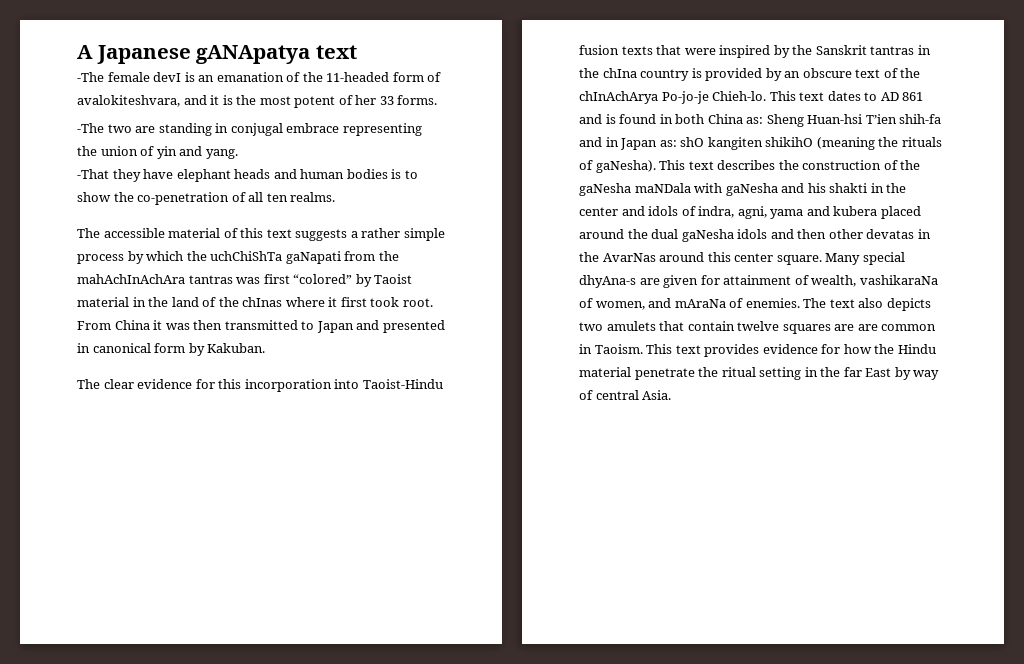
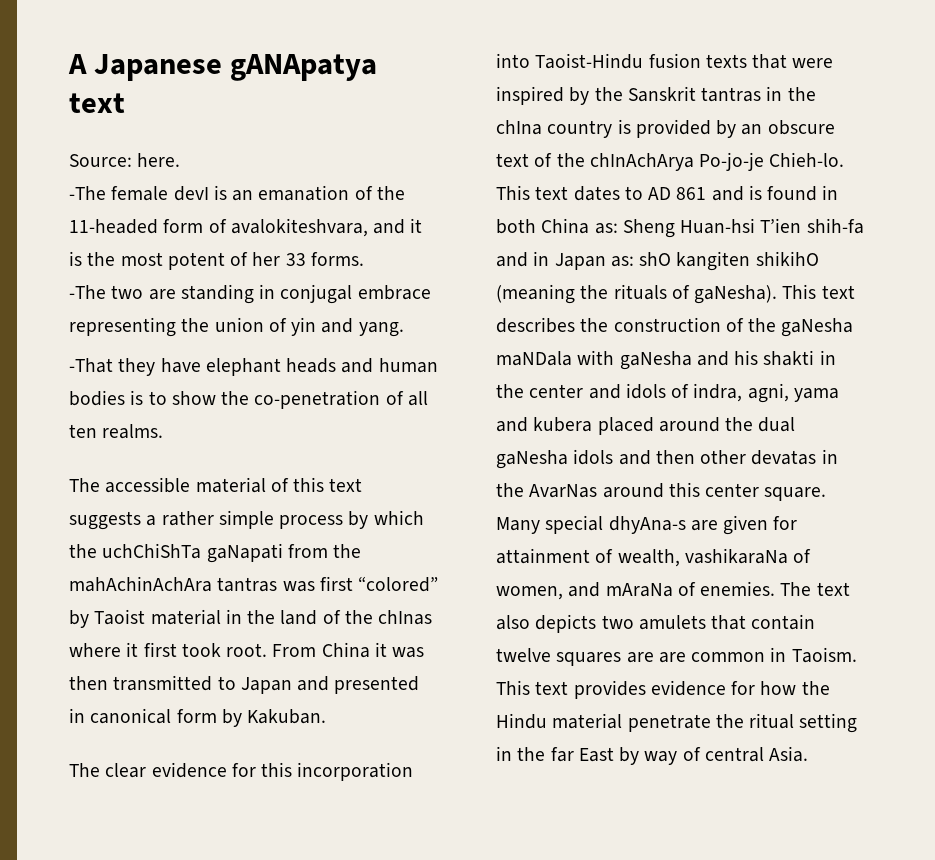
+ Source: here.
- The accessible material of this text suggests a rather simple process by which the uchChiShTa gaNapati from the mahAchInAchAra tantras was first “colored” by Taoist material in the land of the chInas where it first took root.
+ The accessible material of this text suggests a rather simple process by which the uchChiShTa gaNapati from the mahAchinAchAra tantras was first “colored” by Taoist material in the land of the chInas where it first took root.

